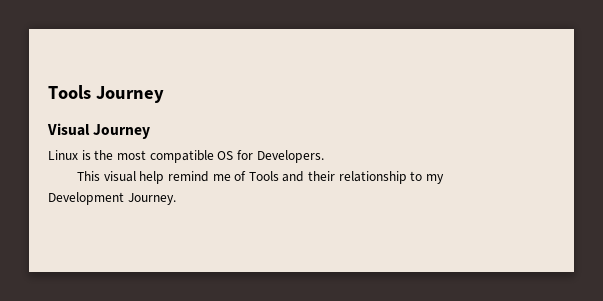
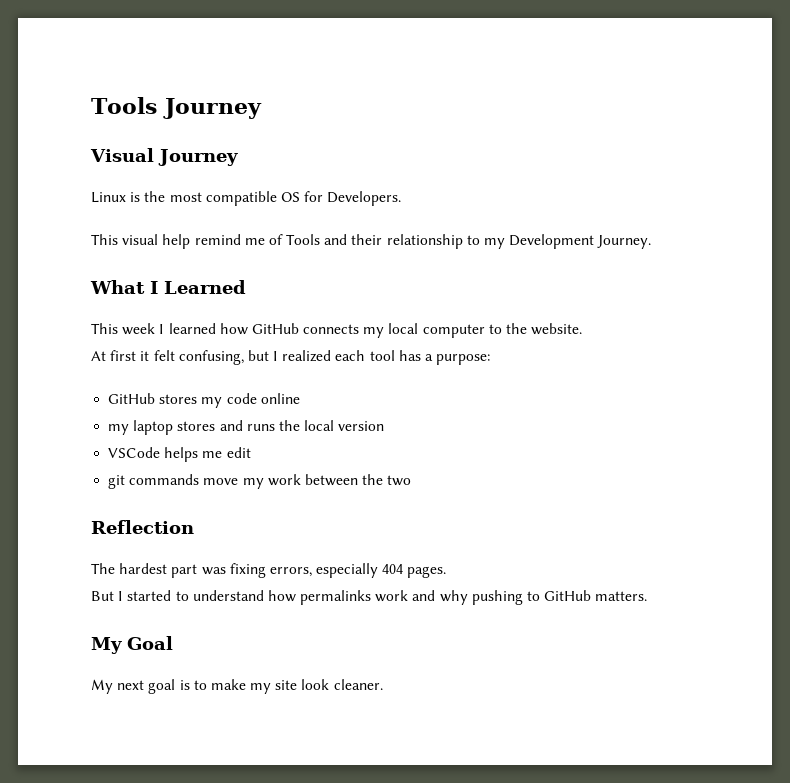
+ What I Learned
+ This week I learned how GitHub connects my local computer to the website.
+ At first it felt confusing, but I realized each tool has a purpose:
+ GitHub stores my code online
+ my laptop stores and runs the local version
+ VSCode helps me edit
+ git commands move my work between the two
+ Reflection
+ The hardest part was fixing errors, especially 404 pages.
+ But I started to understand how permalinks work and why pushing to GitHub matters.
+ My Goal
+ My next goal is to make my site look cleaner.

